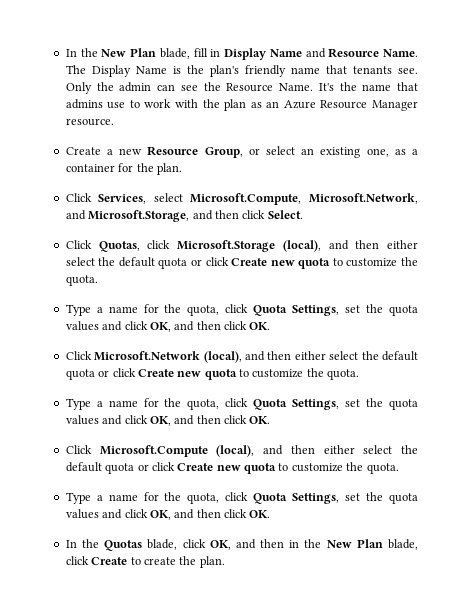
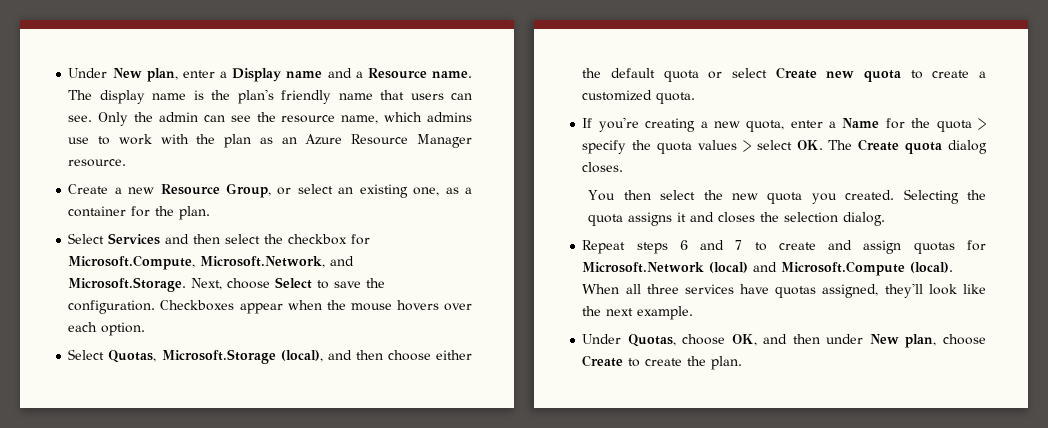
- In the New Plan blade, fill in Display Name and Resource Name. The Display Name is the plan's friendly name that tenants see.
+ Under New plan, enter a Display name and a Resource name. The display name is the plan's friendly name that users can see.
- Only the admin can see the Resource Name. It's the name that admins use to work with the plan as an Azure Resource Manager resource.
+ Only the admin can see the resource name, which admins use to work with the plan as an Azure Resource Manager resource.
- Click Services, select Microsoft.Compute, Microsoft.Network, and Microsoft.Storage, and then click Select.
- Click Quotas, click Microsoft.Storage (local), and then either select the default quota or click Create new quota to customize the quota.
- Type a name for the quota, click Quota Settings, set the quota values and click OK, and then click OK.
- Click Microsoft.Network (local), and then either select the default quota or click Create new quota to customize the quota.
- Type a name for the quota, click Quota Settings, set the quota values and click OK, and then click OK.
- Click Microsoft.Compute (local), and then either select the default quota or click Create new quota to customize the quota.
- Type a name for the quota, click Quota Settings, set the quota values and click OK, and then click OK.
- In the Quotas blade, click OK, and then in the New Plan blade, click Create to create the plan.
+ Select Services and then select the checkbox for Microsoft.Compute, Microsoft.Network, and Microsoft.Storage. Next, choose Select to save the configuration. Checkboxes appear when the mouse hovers over each option.
+ Select Quotas, Microsoft.Storage (local), and then choose either the default quota or select Create new quota to create a customized quota.
+ If you're creating a new quota, enter a Name for the quota > specify the quota values > select OK. The Create quota dialog closes.
+ You then select the new quota you created. Selecting the quota assigns it and closes the selection dialog.
+ Repeat steps 6 and 7 to create and assign quotas for Microsoft.Network (local) and Microsoft.Compute (local). When all three services have quotas assigned, they'll look like the next example.
+ Under Quotas, choose OK, and then under New plan, choose Create to create the plan.

